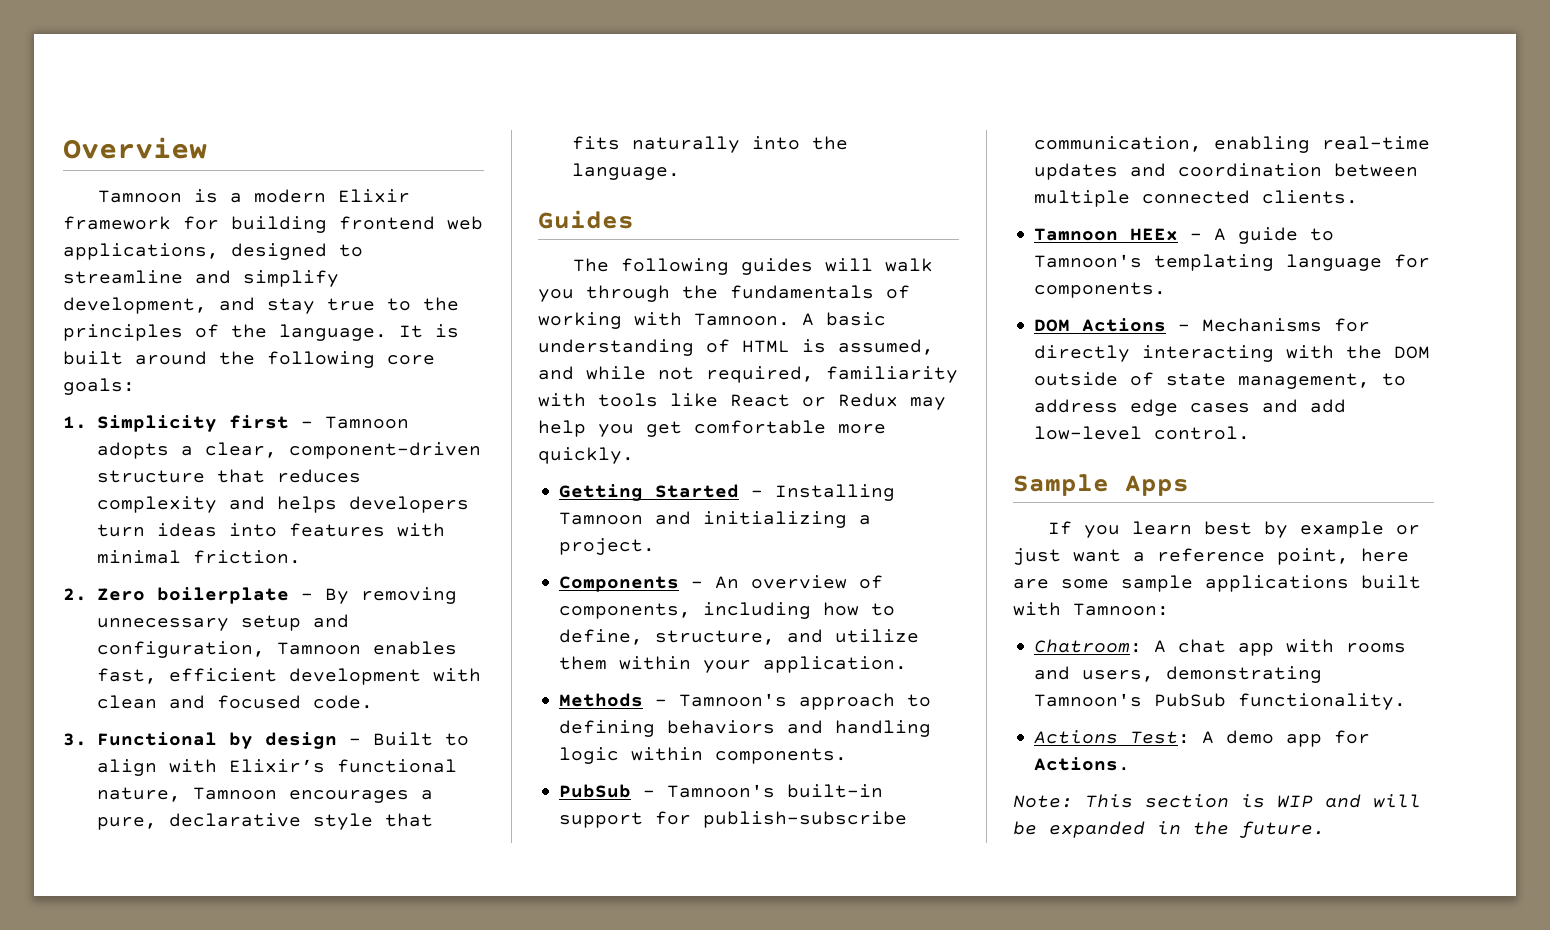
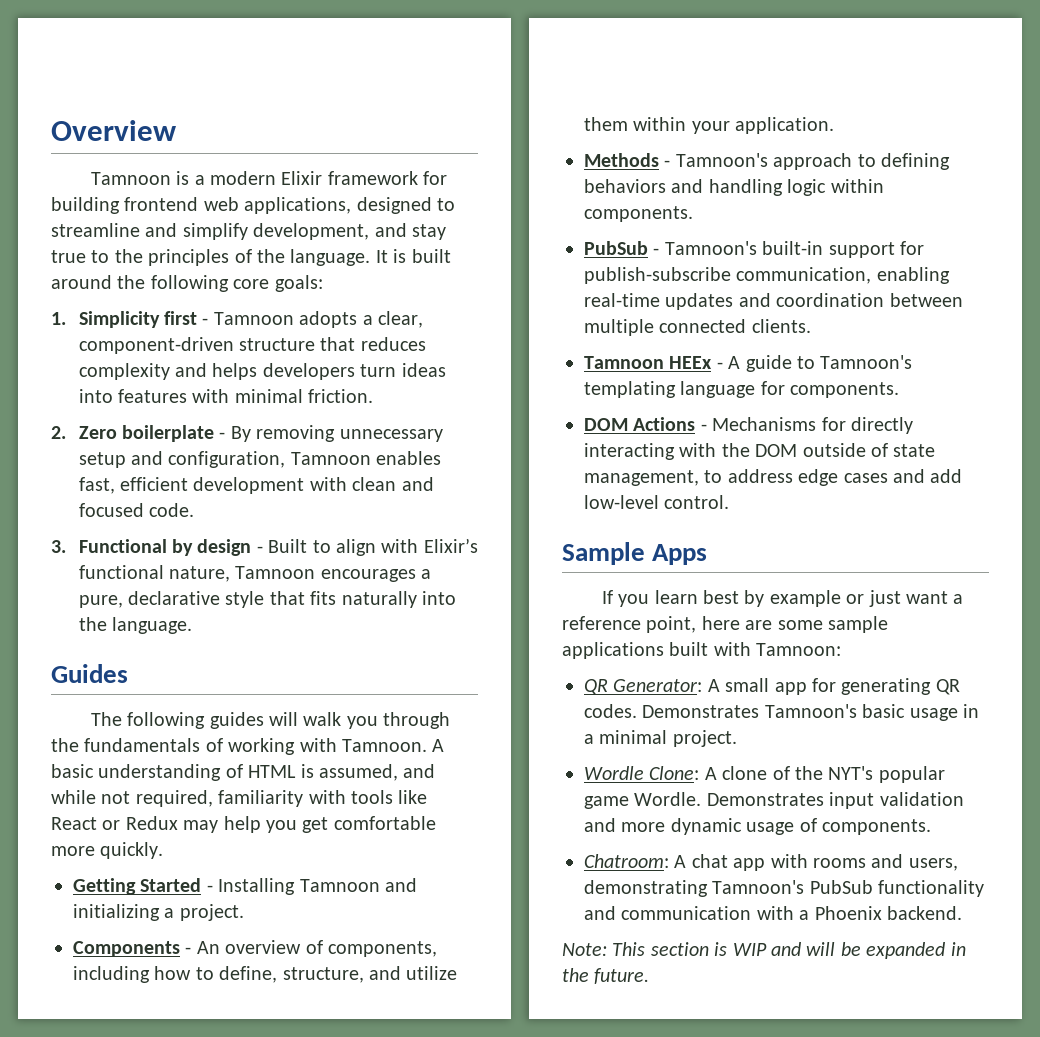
+ QR Generator: A small app for generating QR codes. Demonstrates Tamnoon's basic usage in a minimal project.
+ Wordle Clone: A clone of the NYT's popular game Wordle. Demonstrates input validation and more dynamic usage of components.
- Chatroom: A chat app with rooms and users, demonstrating Tamnoon's PubSub functionality.
- Actions Test: A demo app for Actions.
+ Chatroom: A chat app with rooms and users, demonstrating Tamnoon's PubSub functionality and communication with a Phoenix backend.

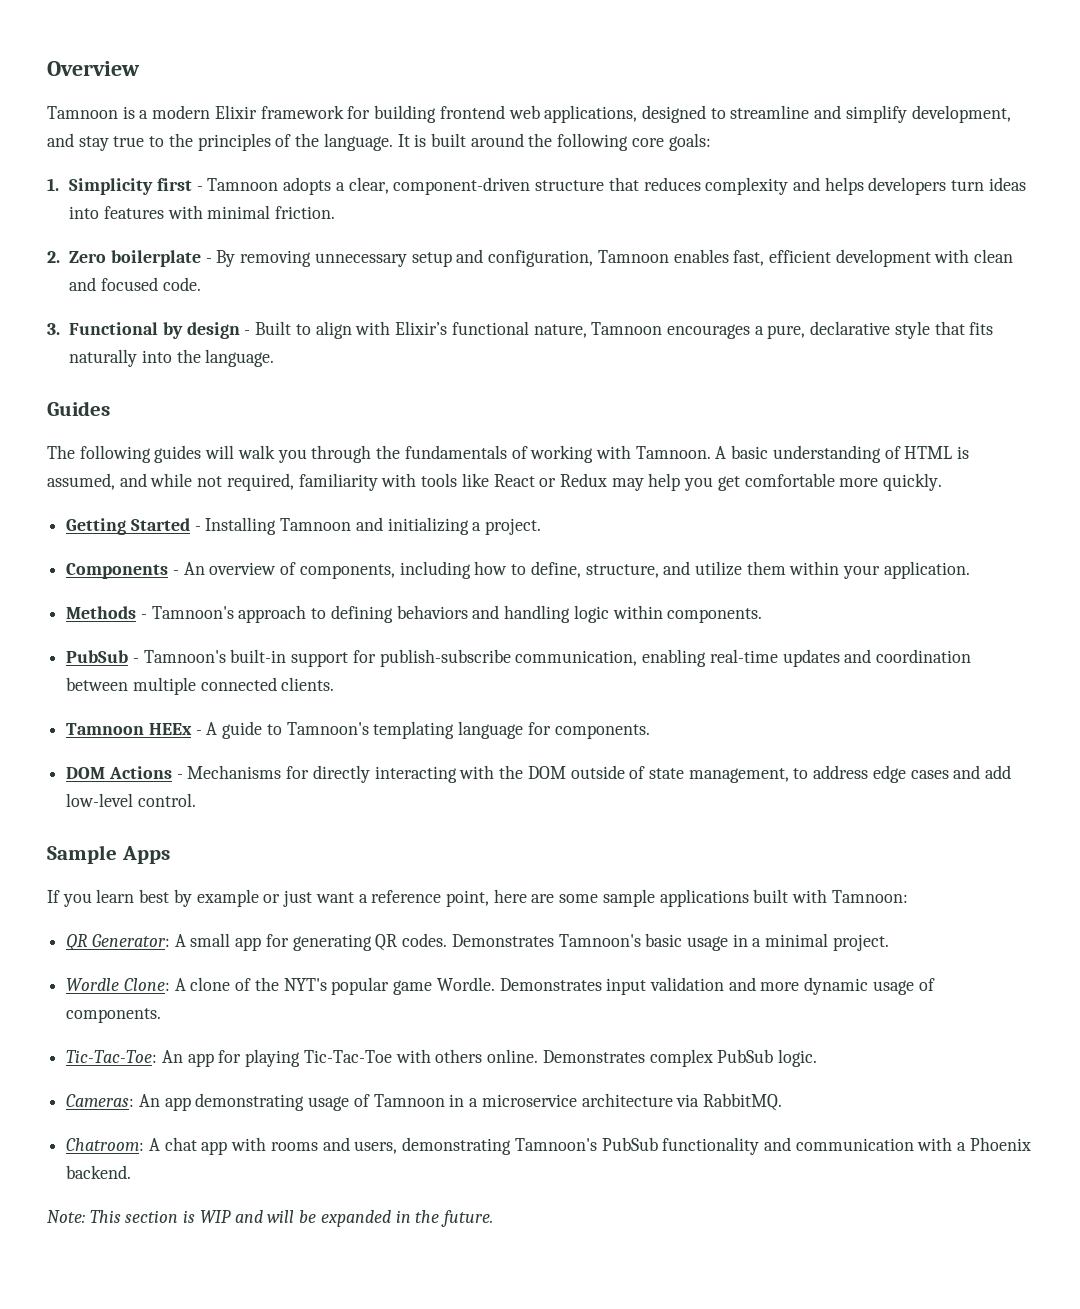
+ Tic-Tac-Toe: An app for playing Tic-Tac-Toe with others online. Demonstrates complex PubSub logic.
+ Cameras: An app demonstrating usage of Tamnoon in a microservice architecture via RabbitMQ.

